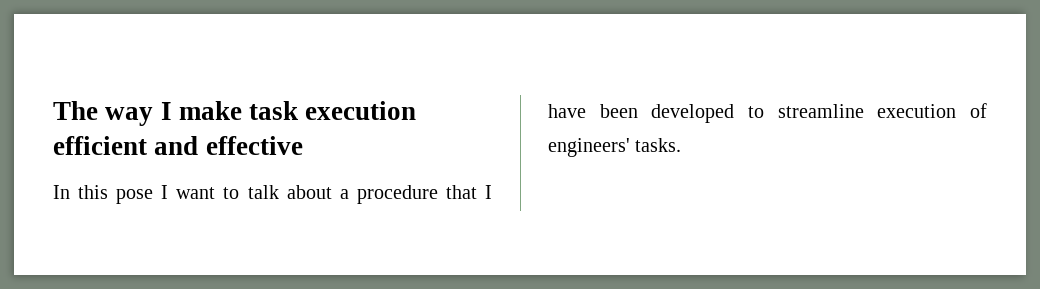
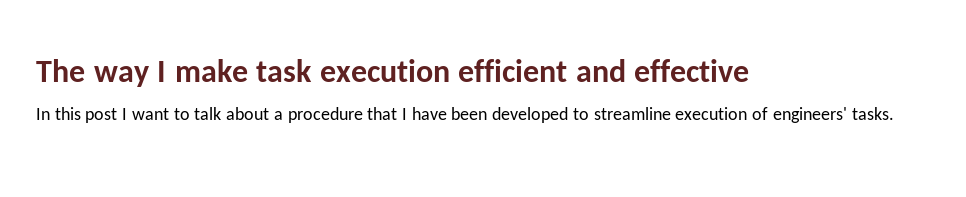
- In this pose I want to talk about a procedure that I have been developed to streamline execution of engineers' tasks.
+ In this post I want to talk about a procedure that I have been developed to streamline execution of engineers' tasks.

